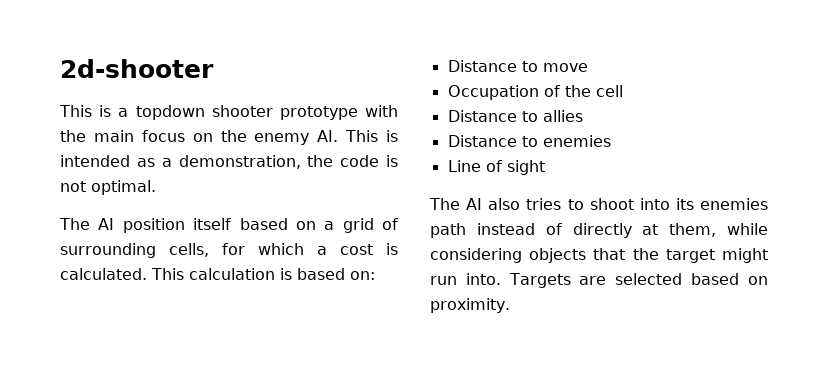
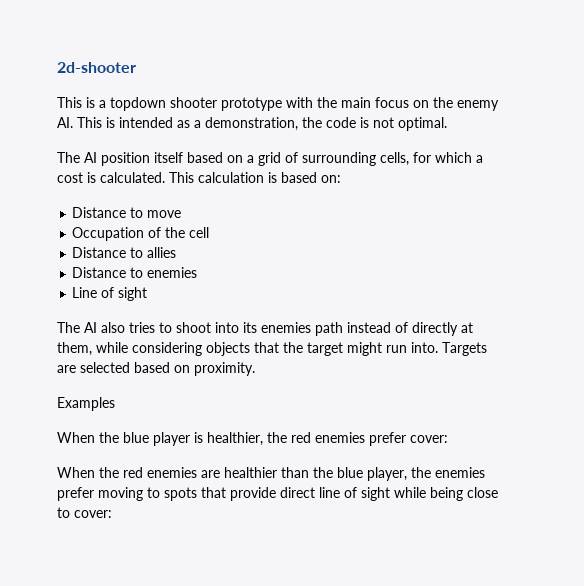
+ Examples
+ When the blue player is healthier, the red enemies prefer cover:
+ When the red enemies are healthier than the blue player, the enemies prefer moving to spots that provide direct line of sight while being close to cover:

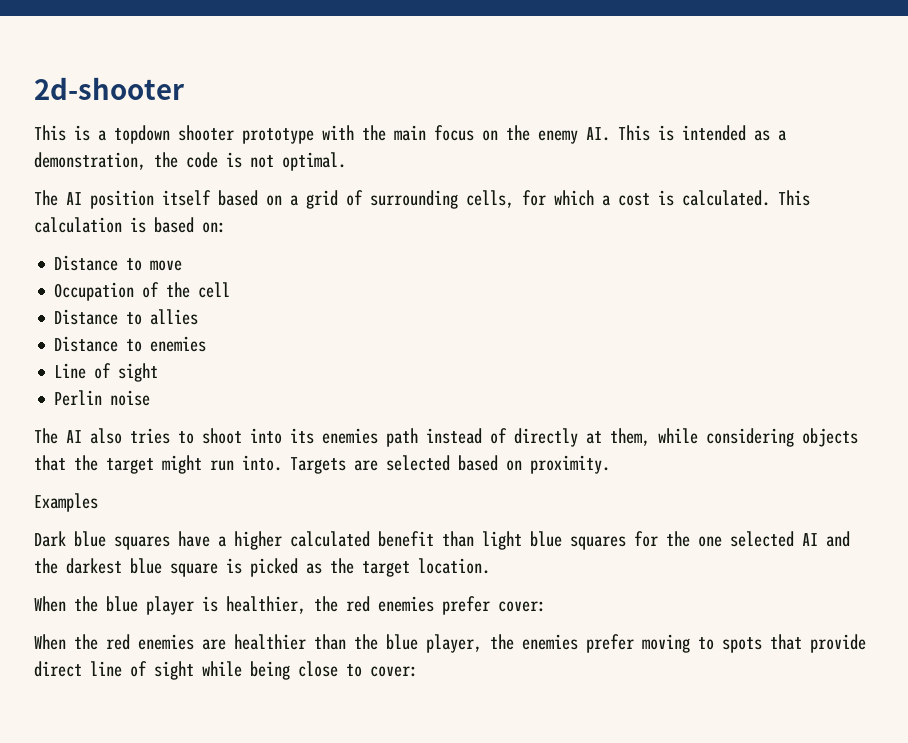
+ Perlin noise
+ Dark blue squares have a higher calculated benefit than light blue squares for the one selected AI and the darkest blue square is picked as the target location.

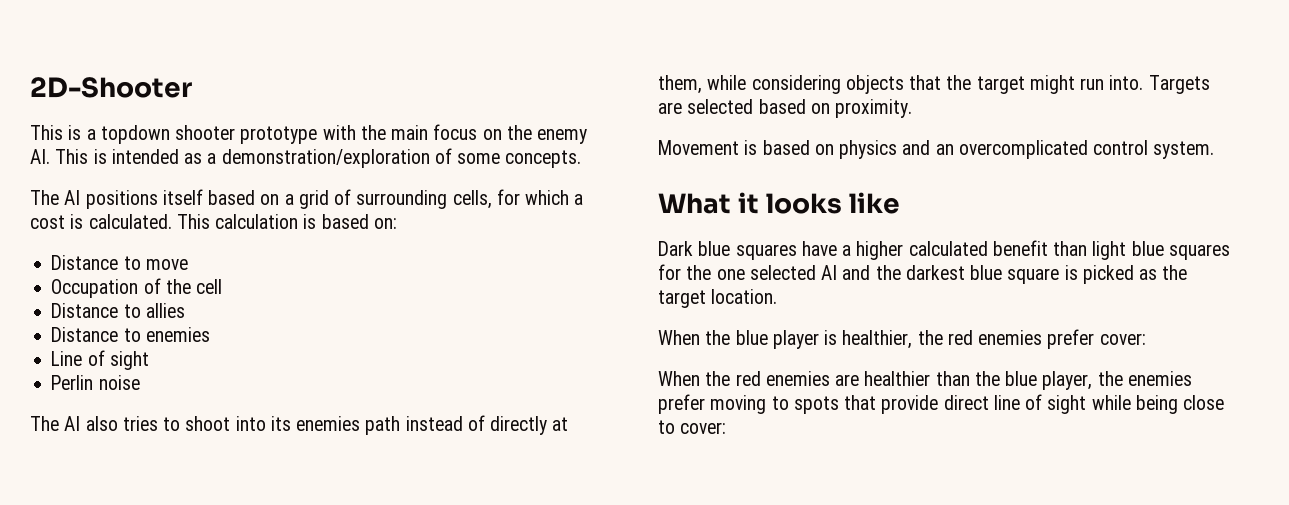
- 2d-shooter
+ 2D-Shooter
- This is a topdown shooter prototype with the main focus on the enemy AI. This is intended as a demonstration, the code is not optimal.
- The AI position itself based on a grid of surrounding cells, for which a cost is calculated.
+ This is a topdown shooter prototype with the main focus on the enemy AI. This is intended as a demonstration/exploration of some concepts.
+ The AI positions itself based on a grid of surrounding cells, for which a cost is calculated.
- Examples
+ Movement is based on physics and an overcomplicated control system.
+ What it looks like

